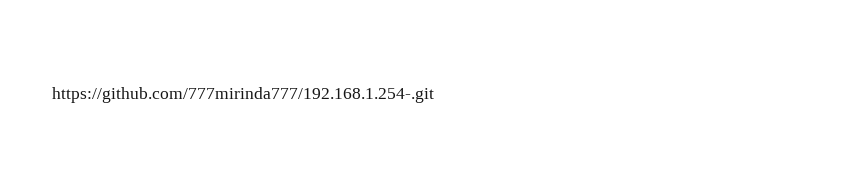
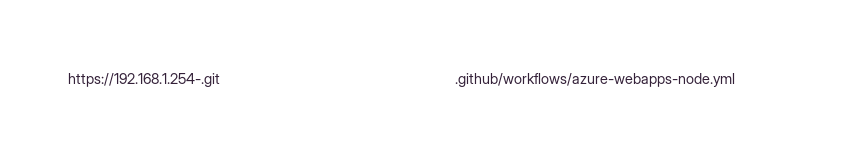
- https://github.com/777mirinda777/192.168.1.254-.git
+ https://192.168.1.254-.git .github/workflows/azure-webapps-node.yml

